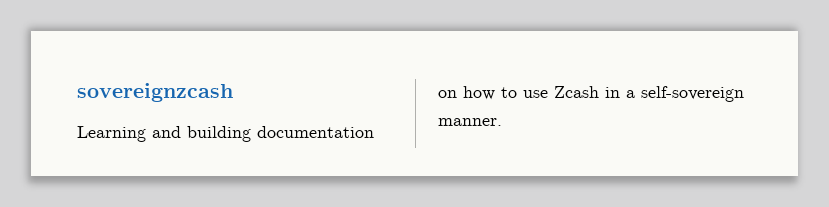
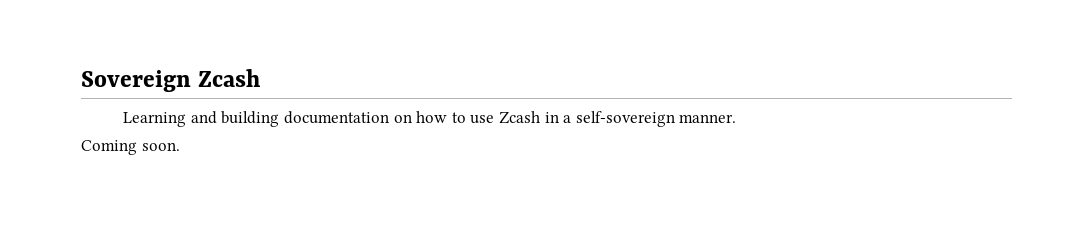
- sovereignzcash
+ Sovereign Zcash
+ Coming soon.

